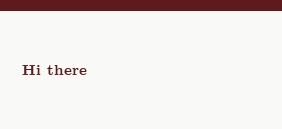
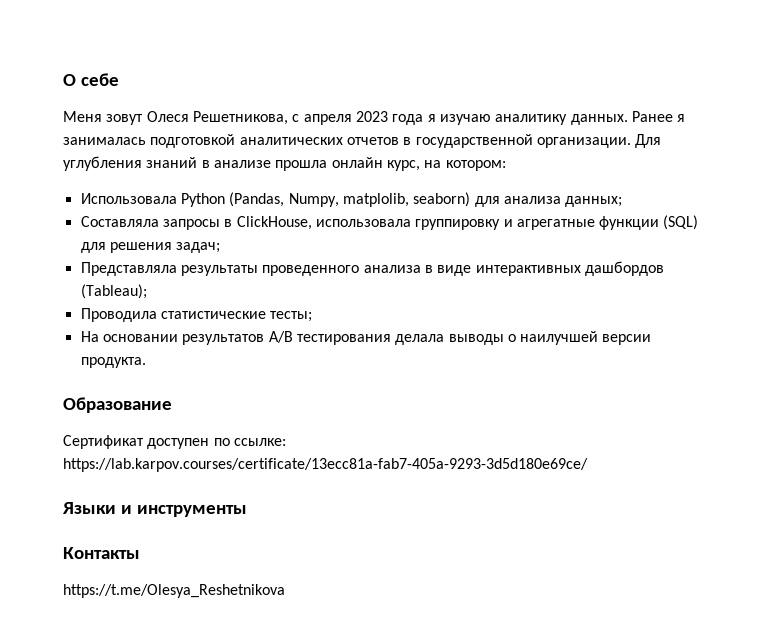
- Hi there
+ О себе
+ Меня зовут Олеся Решетникова, с апреля 2023 года я изучаю аналитику данных. Ранее я занималась подготовкой аналитических отчетов в государственной организации. Для углубления знаний в анализе прошла онлайн курс, на котором:
+ Использовала Python (Pandas, Numpy, matplolib, seaborn) для анализа данных;
+ Составляла запросы в ClickHouse, использовала группировку и агрегатные функции (SQL) для решения задач;
+ Представляла результаты проведенного анализа в виде интерактивных дашбордов (Tableau);
+ Проводила статистические тесты;
+ На основании результатов А/В тестирования делала выводы о наилучшей версии продукта.
+ Образование
+ Сертификат доступен по ссылке: https://lab.karpov.courses/certificate/13ecc81a-fab7-405a-9293-3d5d180e69ce/
+ Языки и инструменты
+ Контакты
+ https://t.me/Olesya_Reshetnikova

